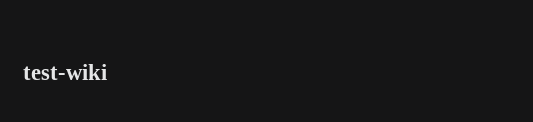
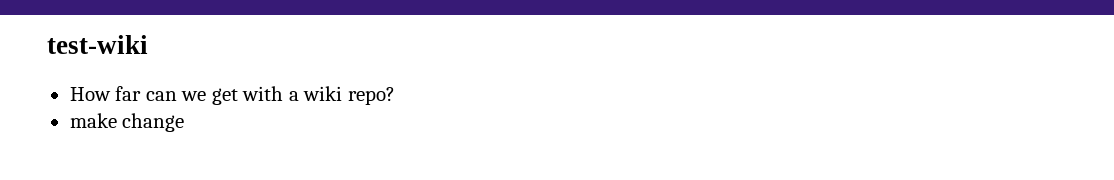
+ How far can we get with a wiki repo?
+ make change

